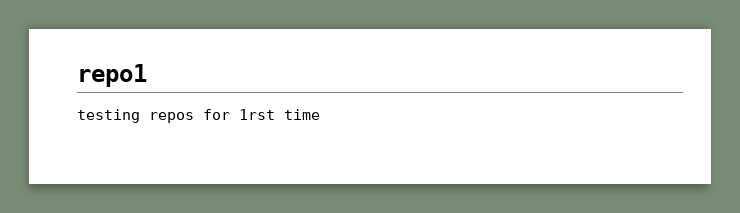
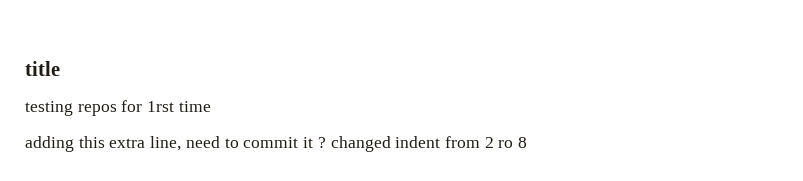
- repo1
+ title
+ adding this extra line, need to commit it ? changed indent from 2 ro 8

